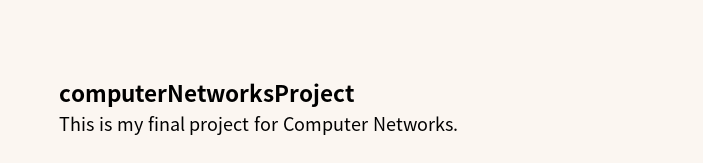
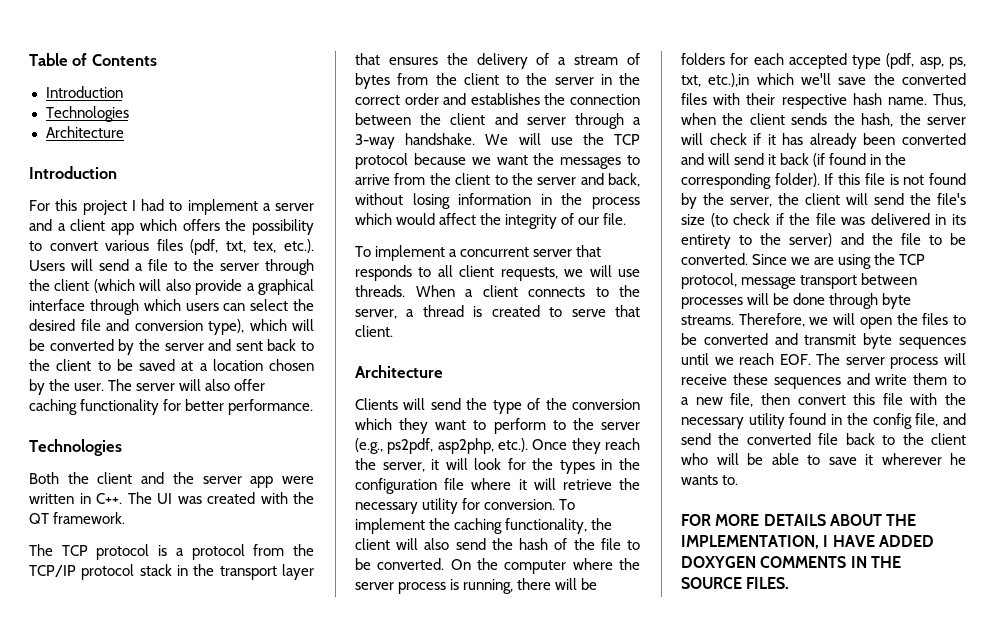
- computerNetworksProject
- This is my final project for Computer Networks.
+ Table of Contents
+ Introduction
+ Technologies
+ Architecture
+ Introduction
+ For this project I had to implement a server and a client app which offers the possibility to convert various files (pdf, txt, tex, etc.). Users will send a file to the server through the client (which will also provide a graphical interface through which users can select the desired file and conversion type), which will be converted by the server and sent back to the client to be saved at a location chosen by the user. The server will also offer caching functionality for better performance.
+ Technologies
+ Both the client and the server app were written in C++. The UI was created with the QT framework.
+ The TCP protocol is a protocol from the TCP/IP protocol stack in the transport layer that ensures the delivery of a stream of bytes from the client to the server in the correct order and establishes the connection between the client and server through a 3-way handshake. We will use the TCP protocol because we want the messages to arrive from the client to the server and back, without losing information in the process which would affect the integrity of our file.
+ To implement a concurrent server that responds to all client requests, we will use threads. When a client connects to the server, a thread is created to serve that client.
+ Architecture
+ Clients will send the type of the conversion which they want to perform to the server (e.g., ps2pdf, asp2php, etc.). Once they reach the server, it will look for the types in the configuration file where it will retrieve the necessary utility for conversion. To implement the caching functionality, the client will also send the hash of the file to be converted. On the computer where the server process is running, there will be folders for each accepted type (pdf, asp, ps, txt, etc.),in which we'll save the converted files with their respective hash name. Thus, when the client sends the hash, the server will check if it has already been converted and will send it back (if found in the corresponding folder). If this file is not found by the server, the client will send the file's size (to check if the file was delivered in its entirety to the server) and the file to be converted. Since we are using the TCP protocol, message transport between processes will be done through byte streams. Therefore, we will open the files to be converted and transmit byte sequences until we reach EOF. The server process will receive these sequences and write them to a new file, then convert this file with the necessary utility found in the config file, and send the converted file back to the client who will be able to save it wherever he wants to.
+ FOR MORE DETAILS ABOUT THE IMPLEMENTATION, I HAVE ADDED DOXYGEN COMMENTS IN THE SOURCE FILES.

